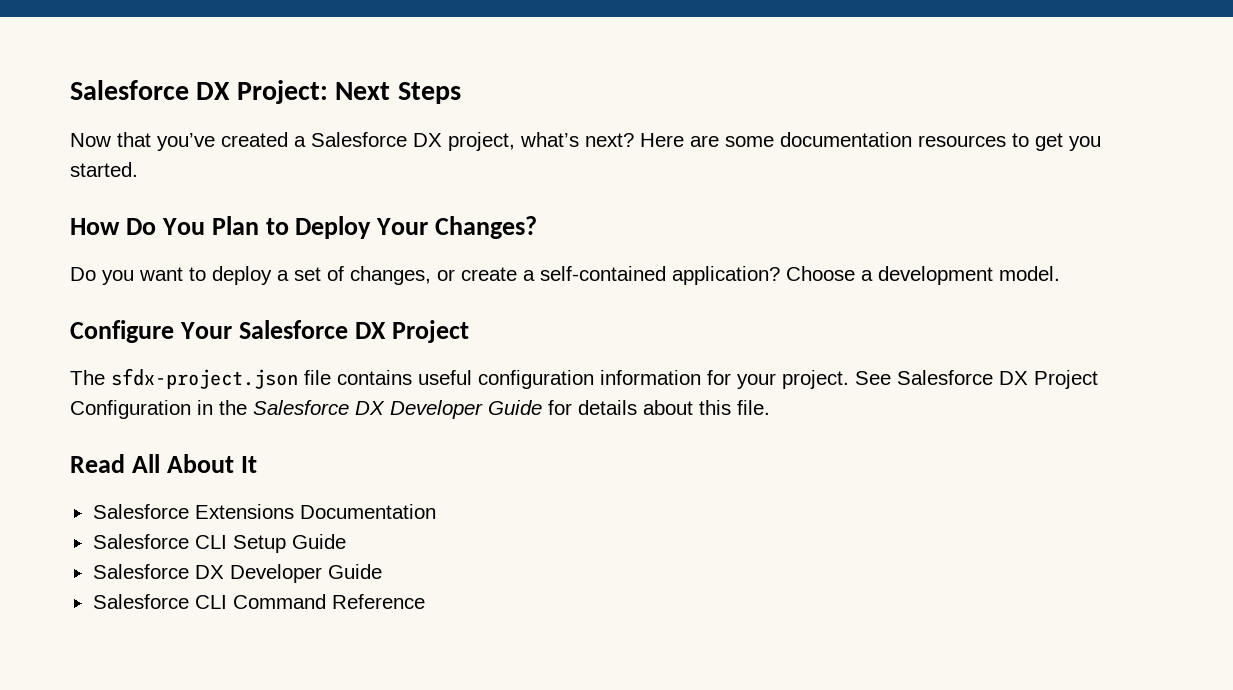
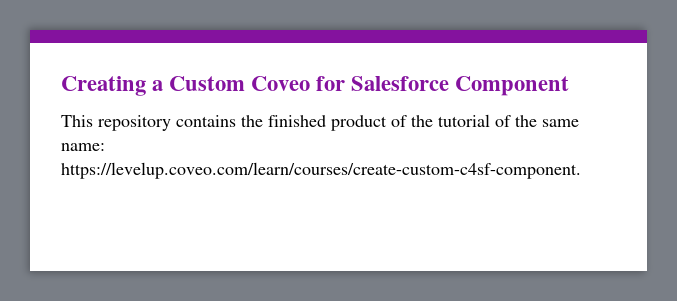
- Salesforce DX Project: Next Steps
- Now that you’ve created a Salesforce DX project, what’s next? Here are some documentation resources to get you started.
- How Do You Plan to Deploy Your Changes?
- Do you want to deploy a set of changes, or create a self-contained application? Choose a development model.
- Configure Your Salesforce DX Project
- The sfdx-project.json file contains useful configuration information for your project. See Salesforce DX Project Configuration in the Salesforce DX Developer Guide for details about this file.
- Read All About It
- Salesforce Extensions Documentation
- Salesforce CLI Setup Guide
- Salesforce DX Developer Guide
- Salesforce CLI Command Reference
+ Creating a Custom Coveo for Salesforce Component
+ This repository contains the finished product of the tutorial of the same name: https://levelup.coveo.com/learn/courses/create-custom-c4sf-component.

